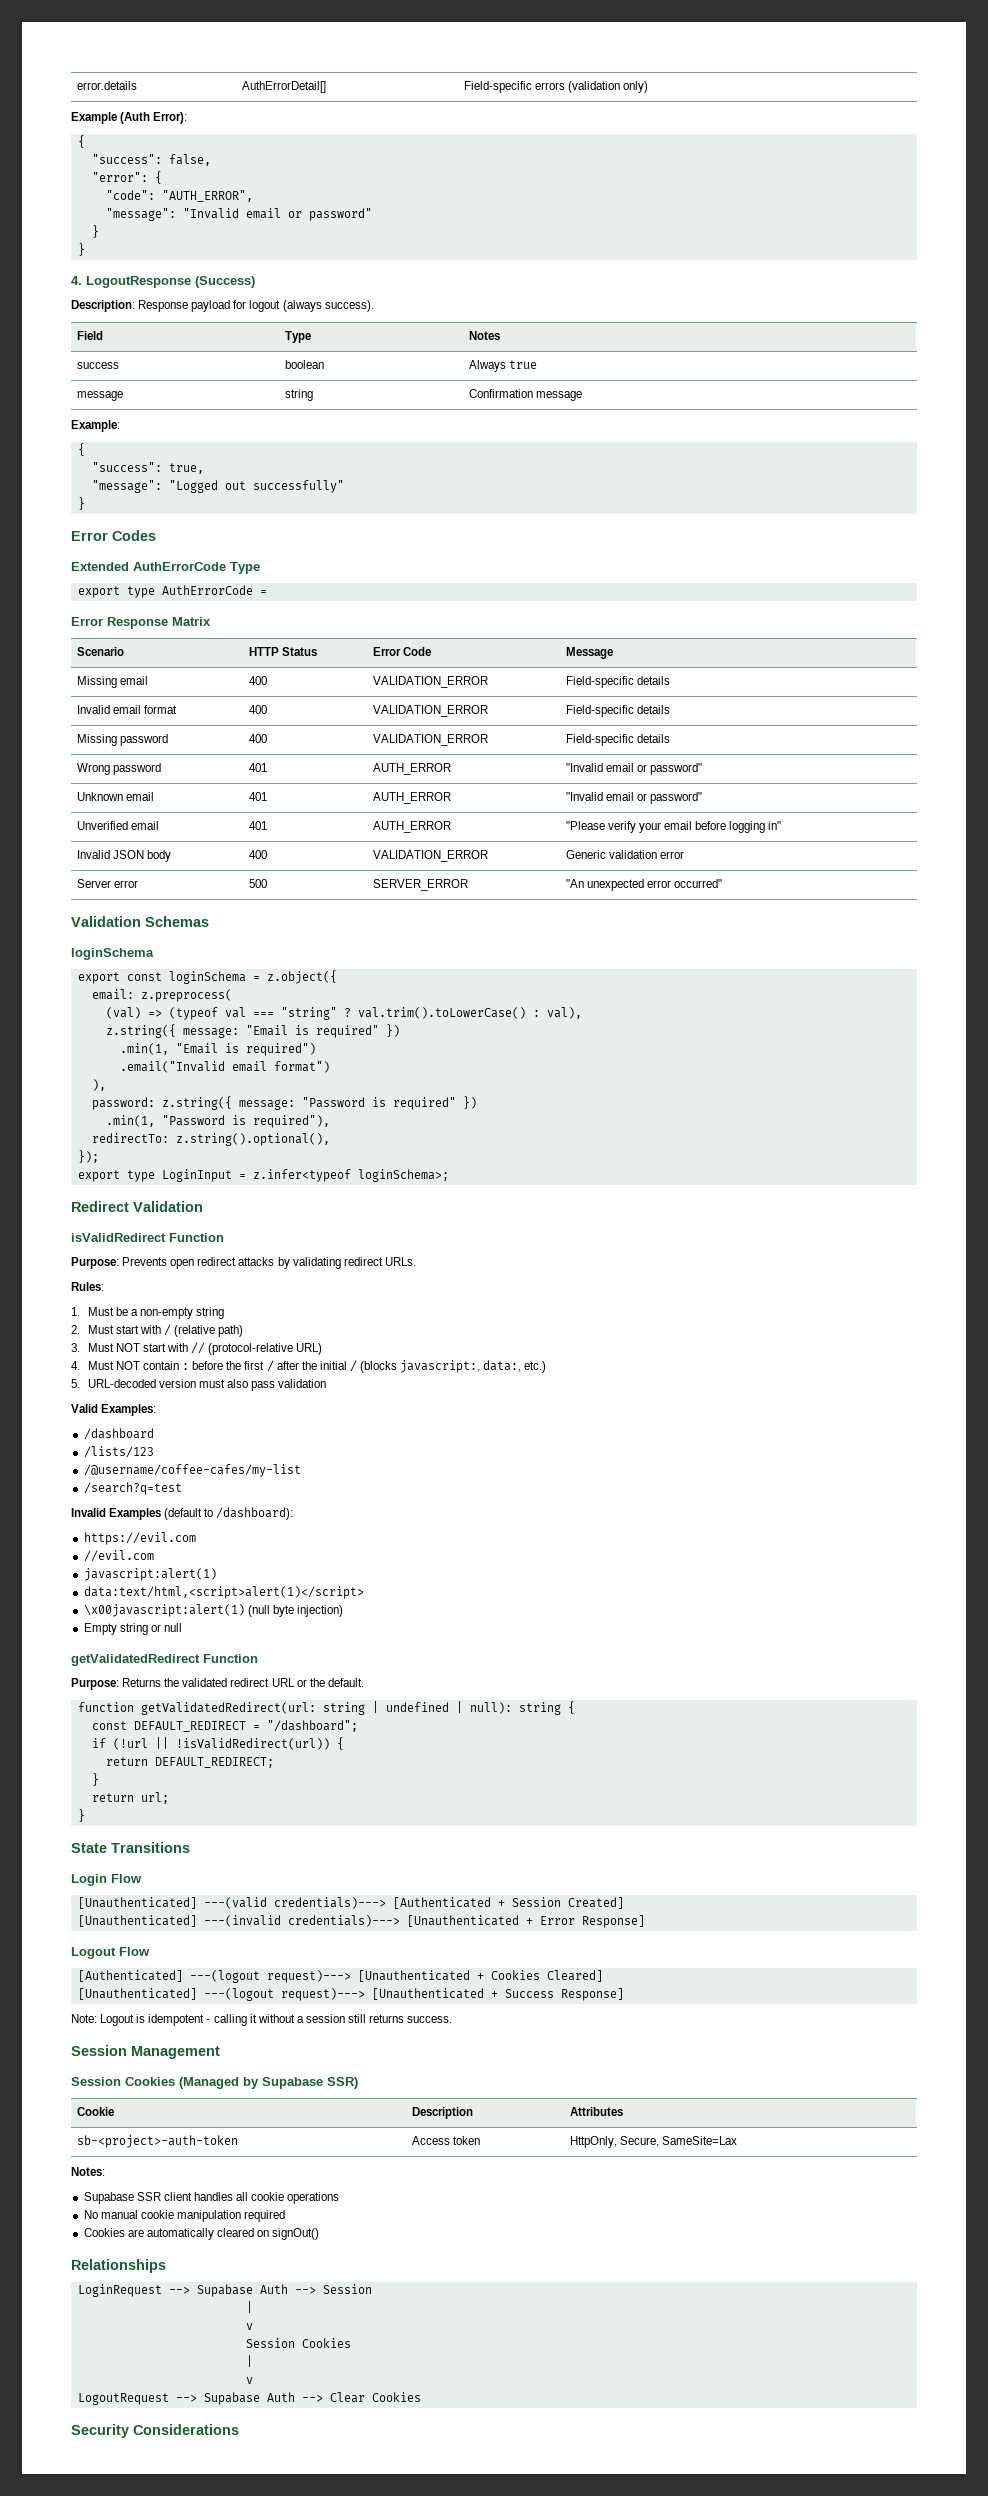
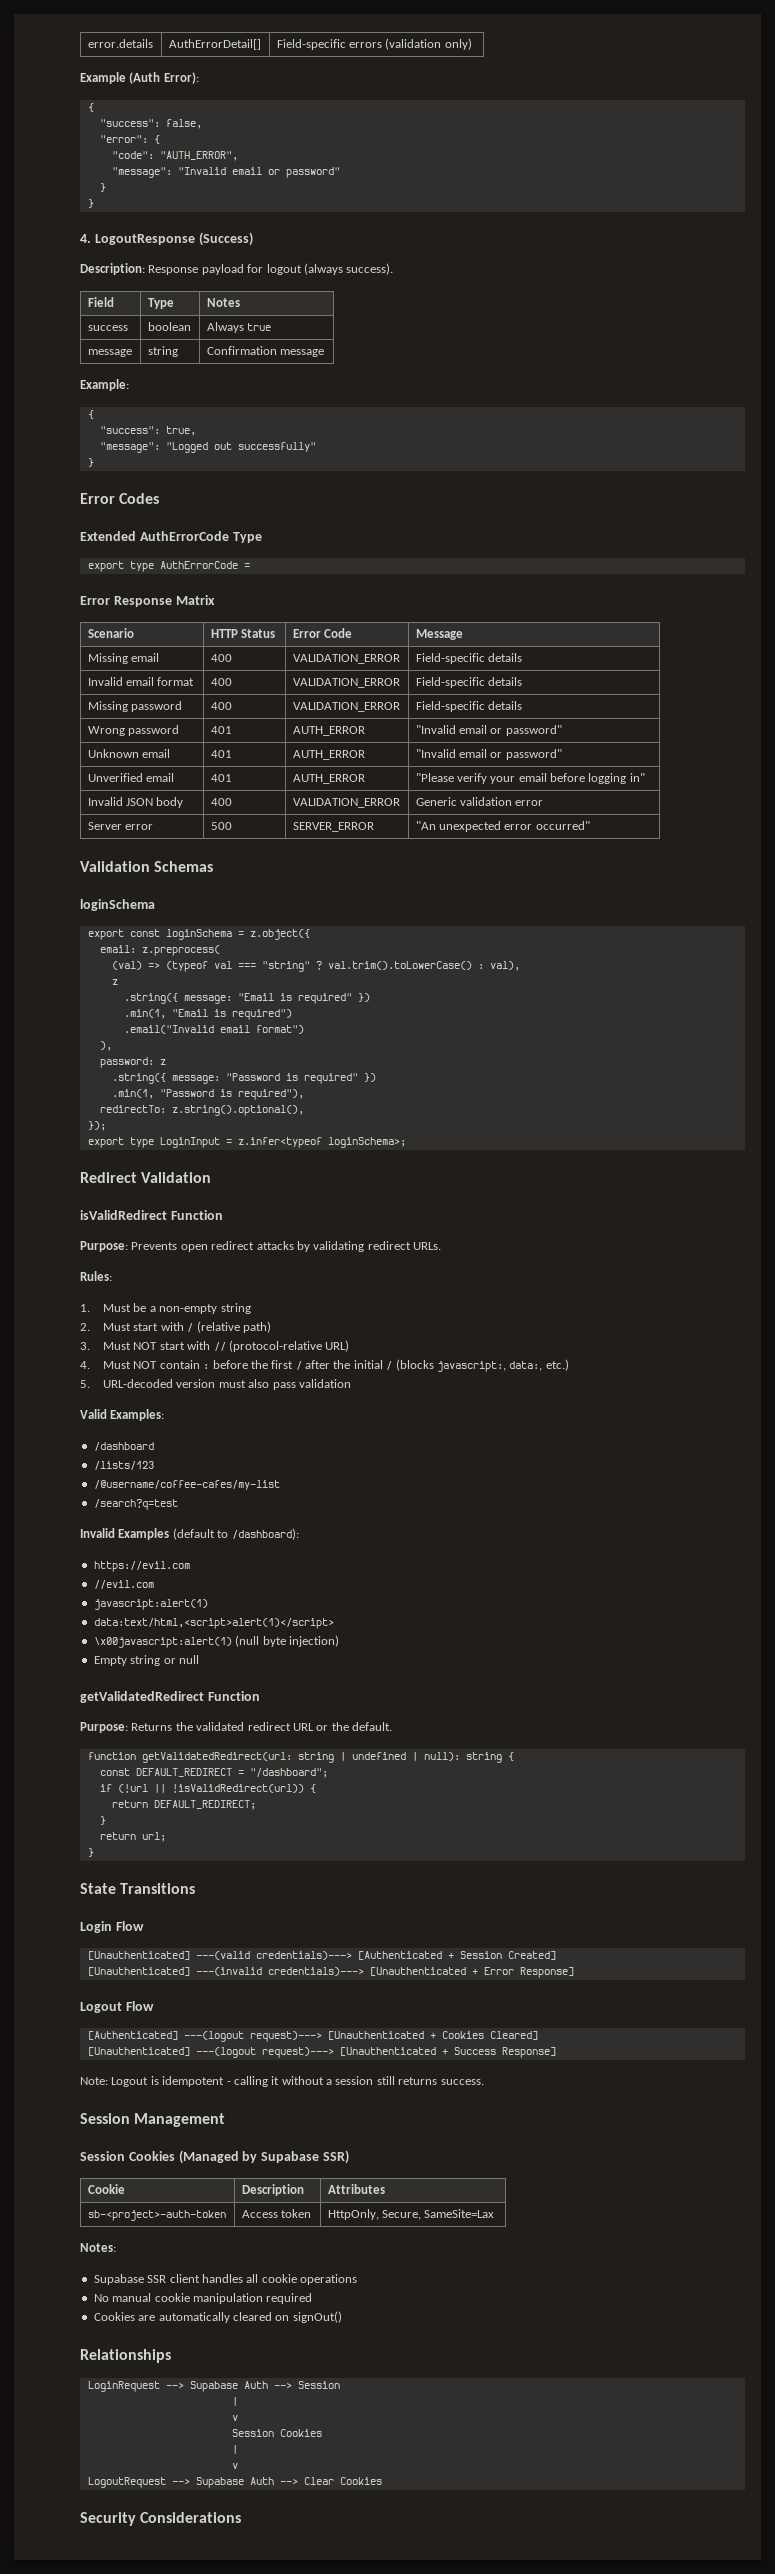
  (val) => (typeof val === "string" ? val.trim().toLowerCase() : val),
- z.string({ message: "Email is required" })
+ z
+ .string({ message: "Email is required" })
- password: z.string({ message: "Password is required" })
+ password: z
+ .string({ message: "Password is required" })

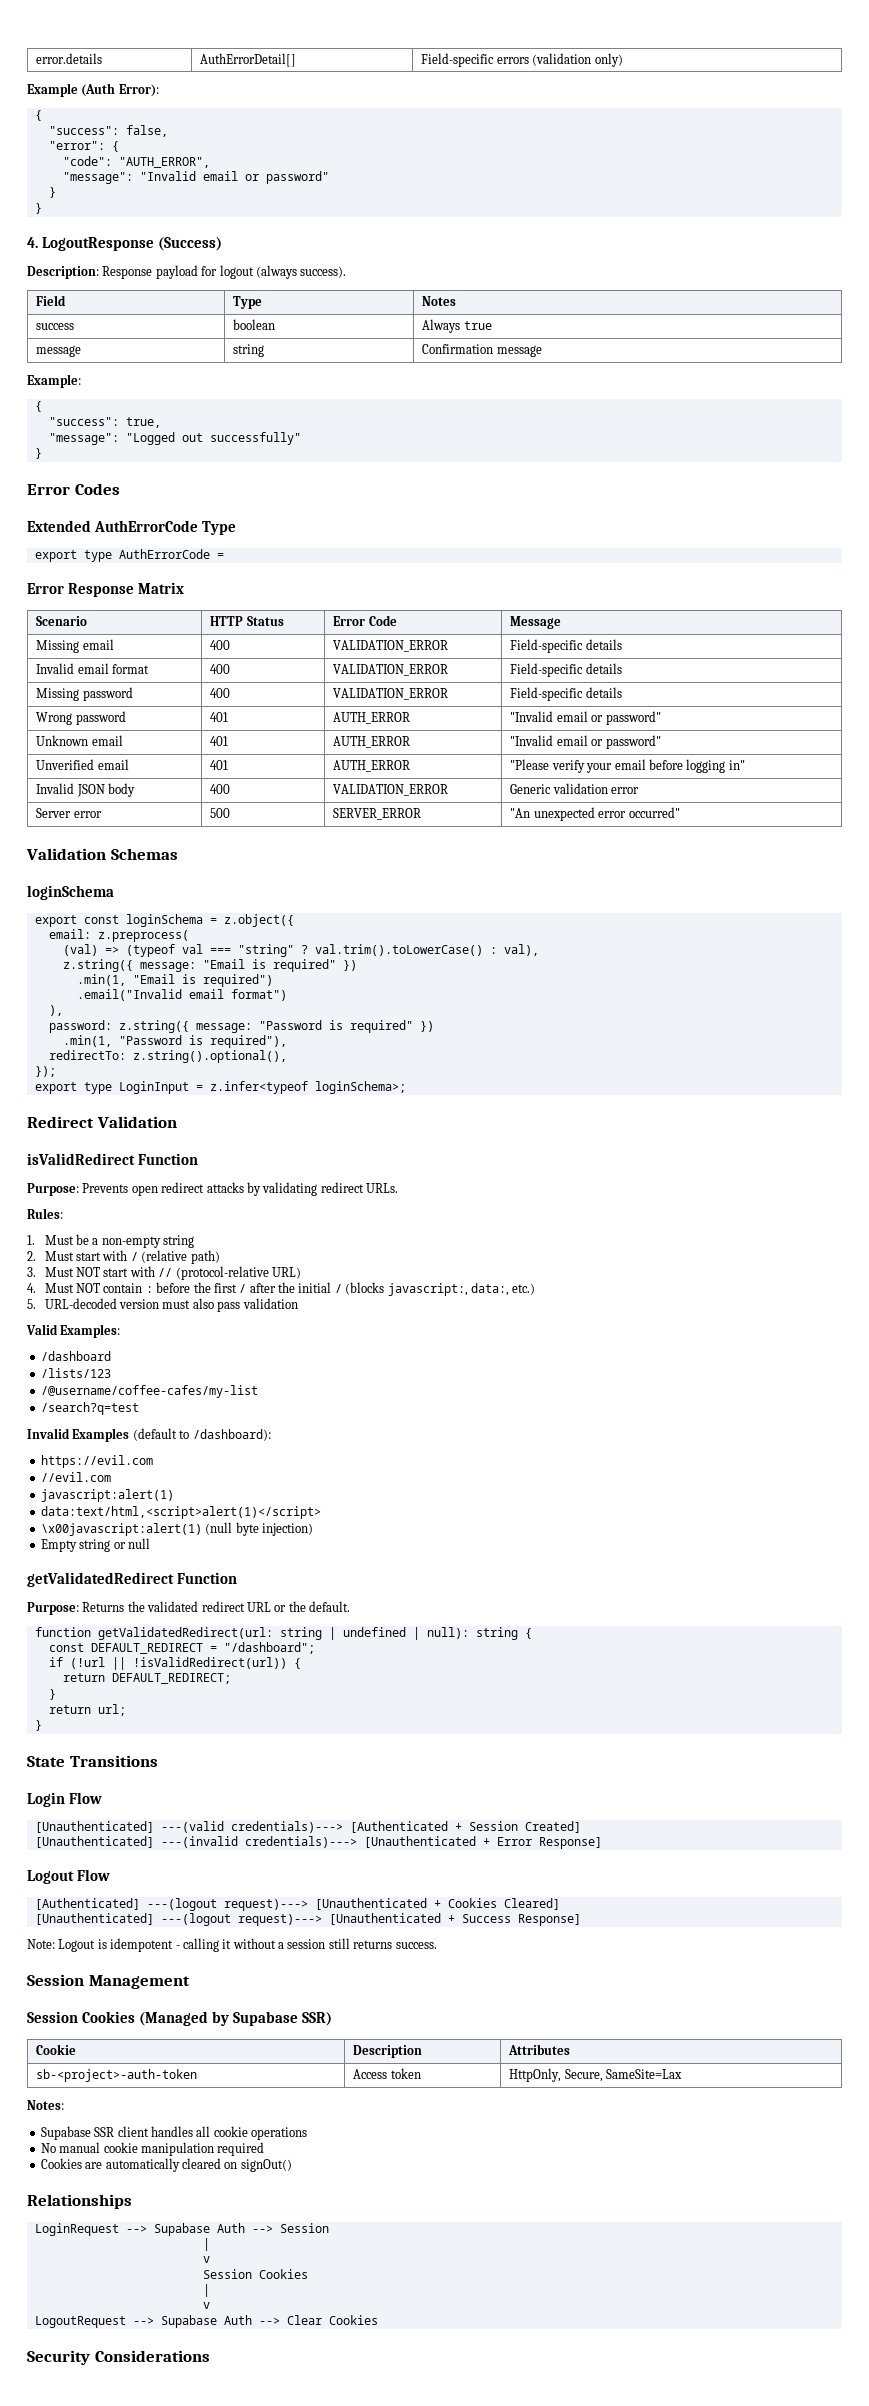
  (val) => (typeof val === "string" ? val.trim().toLowerCase() : val),
- z
- .string({ message: "Email is required" })
+ z.string({ message: "Email is required" })
- password: z
- .string({ message: "Password is required" })
+ password: z.string({ message: "Password is required" })

